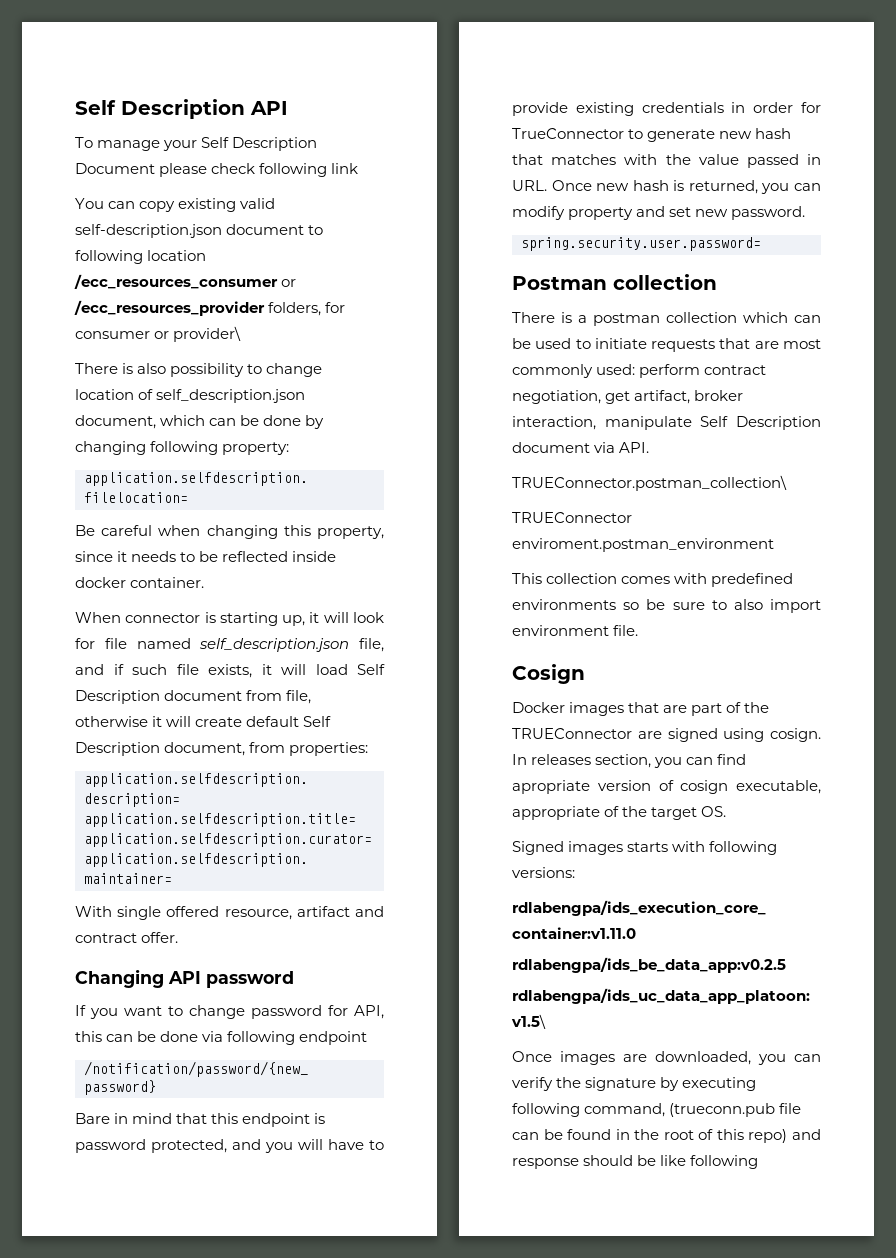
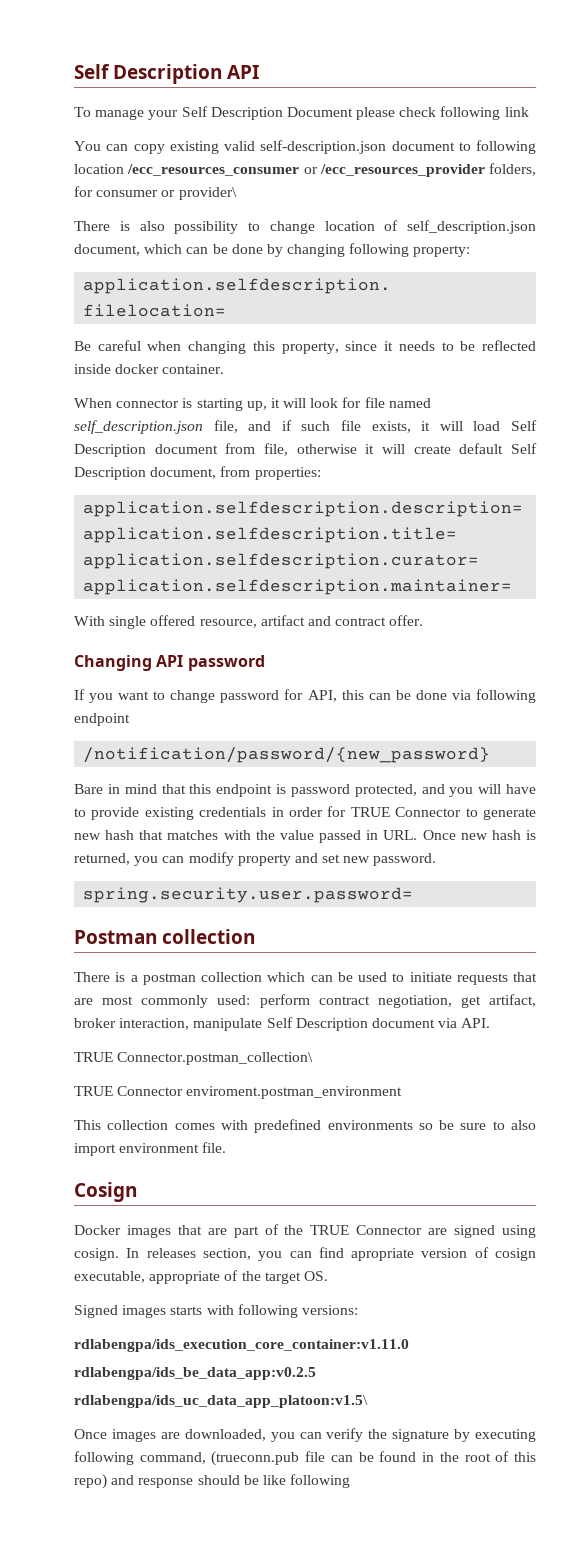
- Bare in mind that this endpoint is password protected, and you will have to provide existing credentials in order for TrueConnector to generate new hash that matches with the value passed in URL. Once new hash is returned, you can modify property and set new password.
+ Bare in mind that this endpoint is password protected, and you will have to provide existing credentials in order for TRUE Connector to generate new hash that matches with the value passed in URL. Once new hash is returned, you can modify property and set new password.
- TRUEConnector.postman_collection\
- TRUEConnector enviroment.postman_environment
+ TRUE Connector.postman_collection\
+ TRUE Connector enviroment.postman_environment
- Docker images that are part of the TRUEConnector are signed using cosign.
+ Docker images that are part of the TRUE Connector are signed using cosign.

